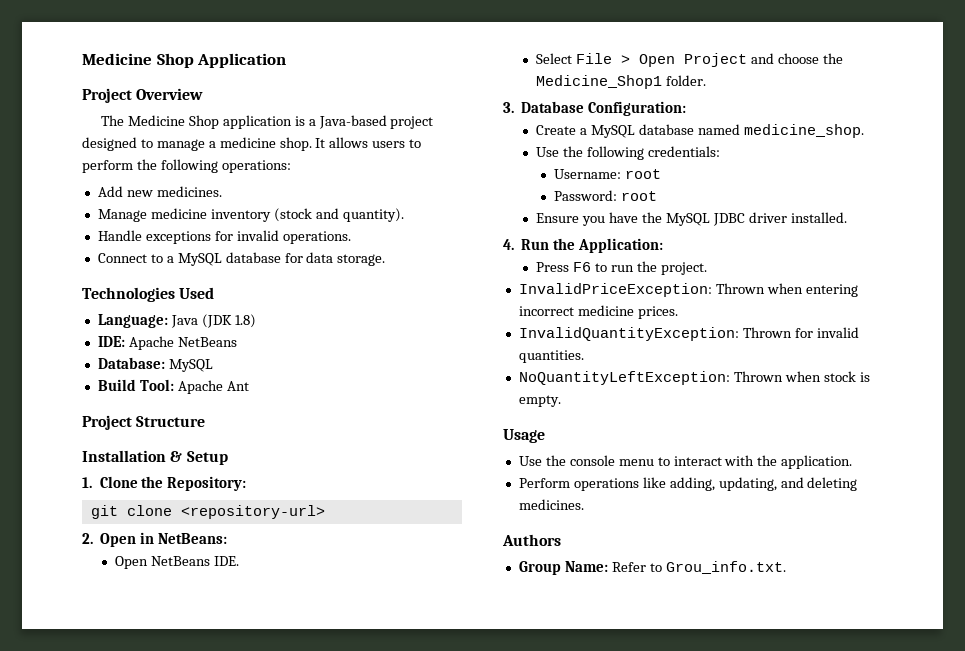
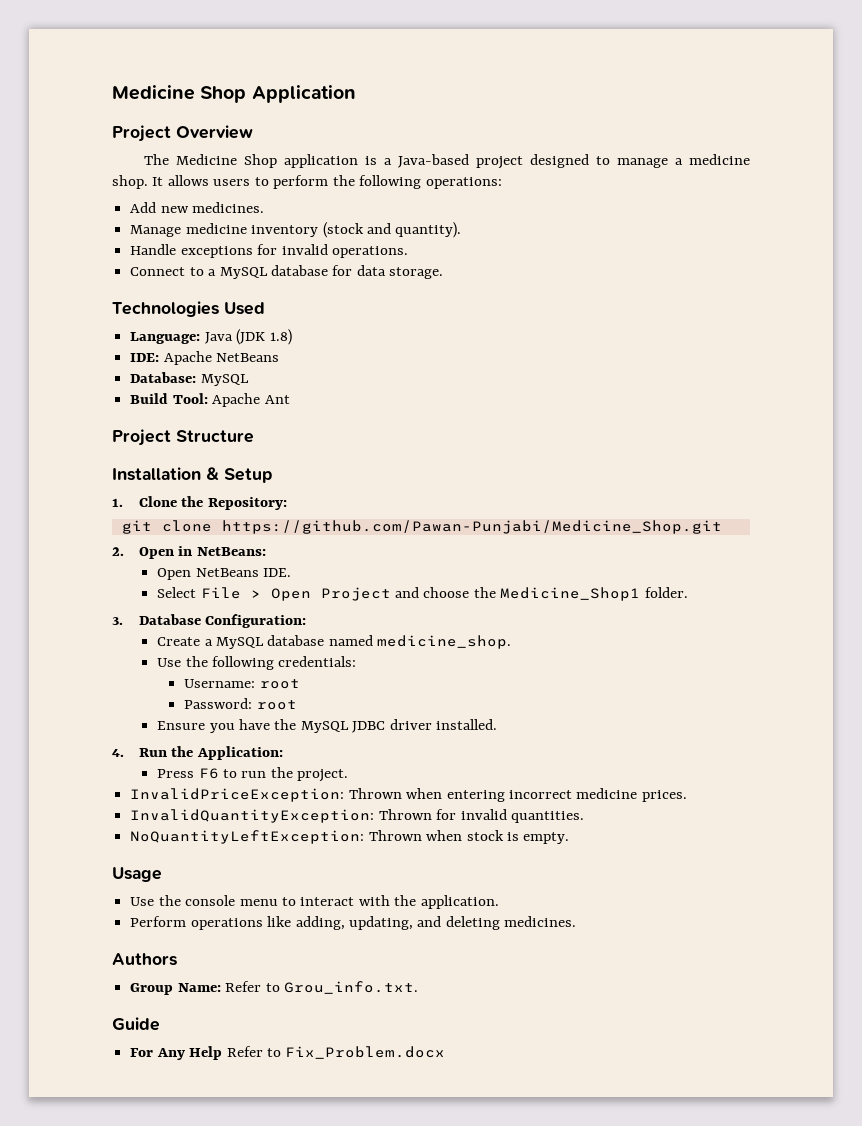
- git clone <repository-url>
+ git clone https://github.com/Pawan-Punjabi/Medicine_Shop.git
+ Guide
+ For Any Help Refer to Fix_Problem.docx

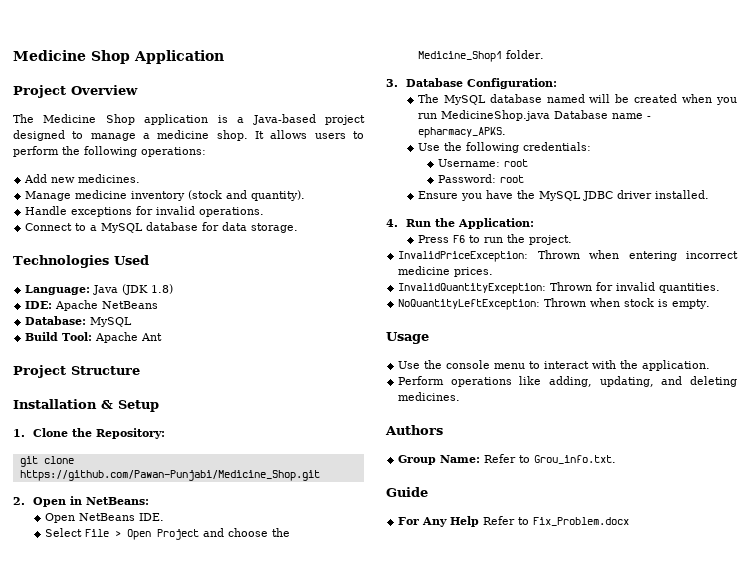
- Create a MySQL database named medicine_shop.
+ The MySQL database named will be created when you run MedicineShop.java Database name - epharmacy_APKS.

